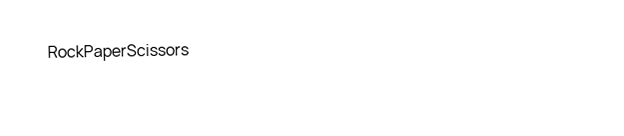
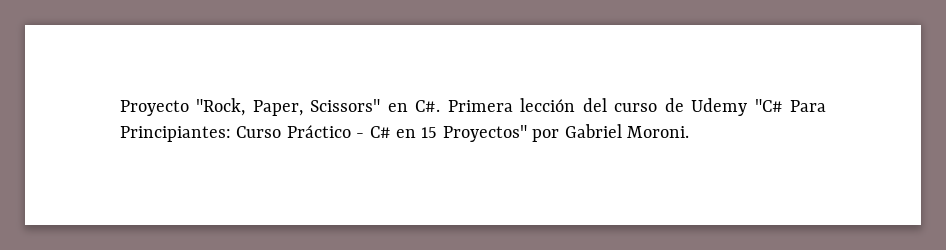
- RockPaperScissors
+ Proyecto "Rock, Paper, Scissors" en C#. Primera lección del curso de Udemy "C# Para Principiantes: Curso Práctico - C# en 15 Proyectos" por Gabriel Moroni.

